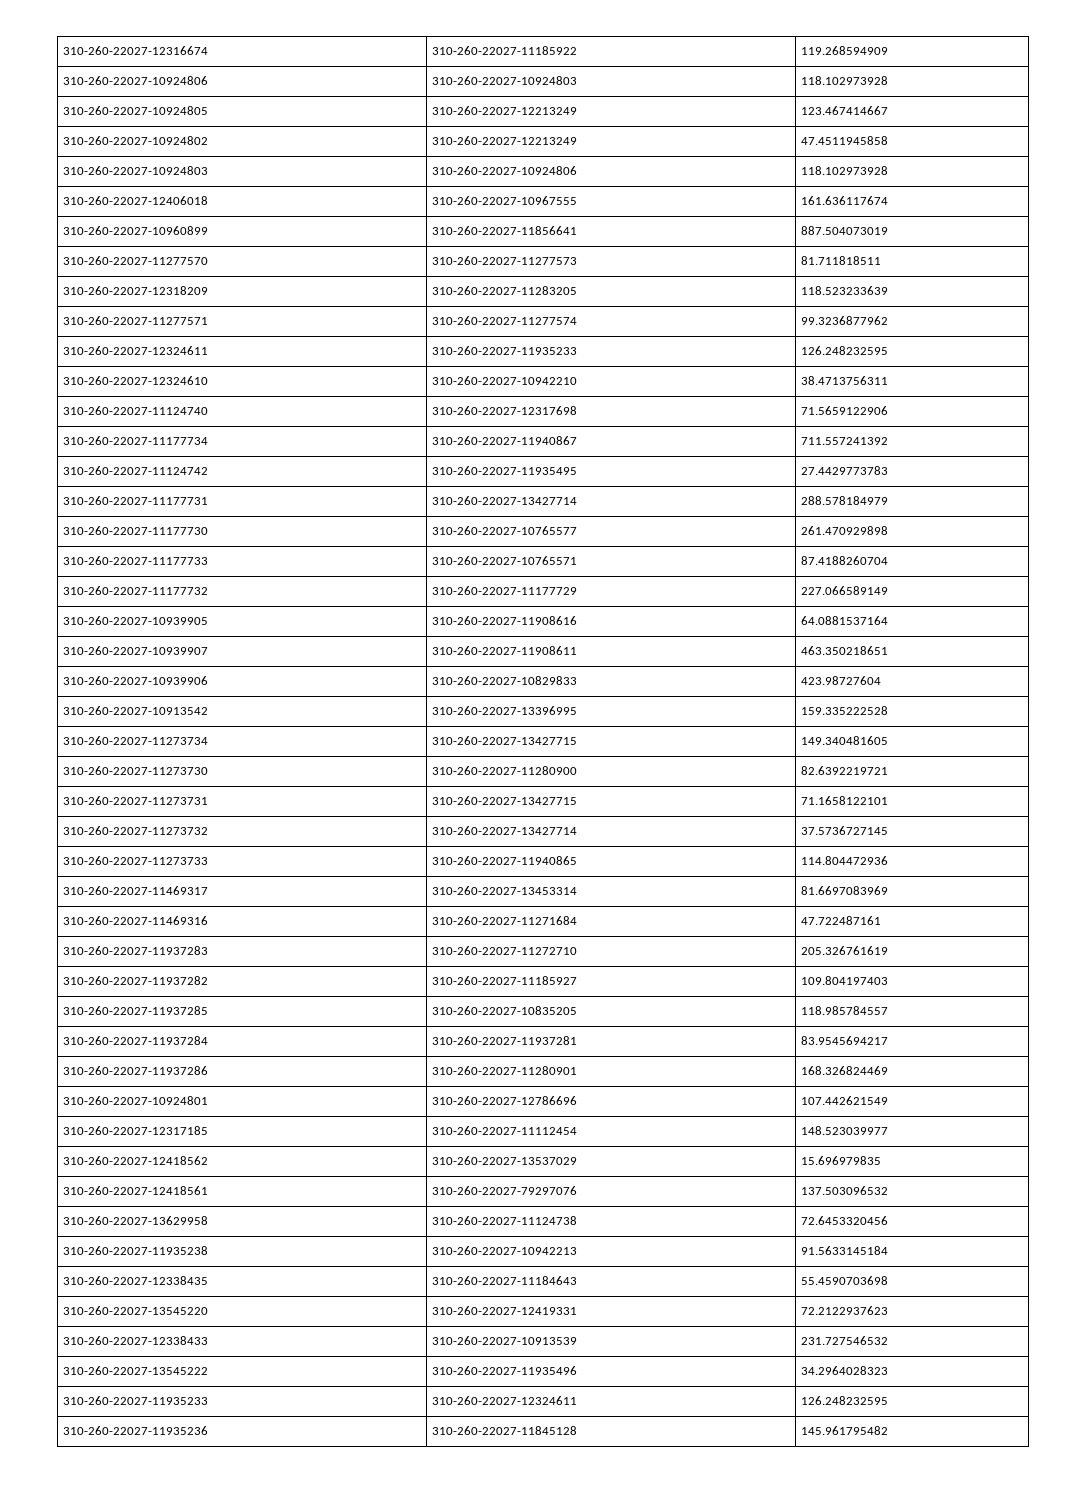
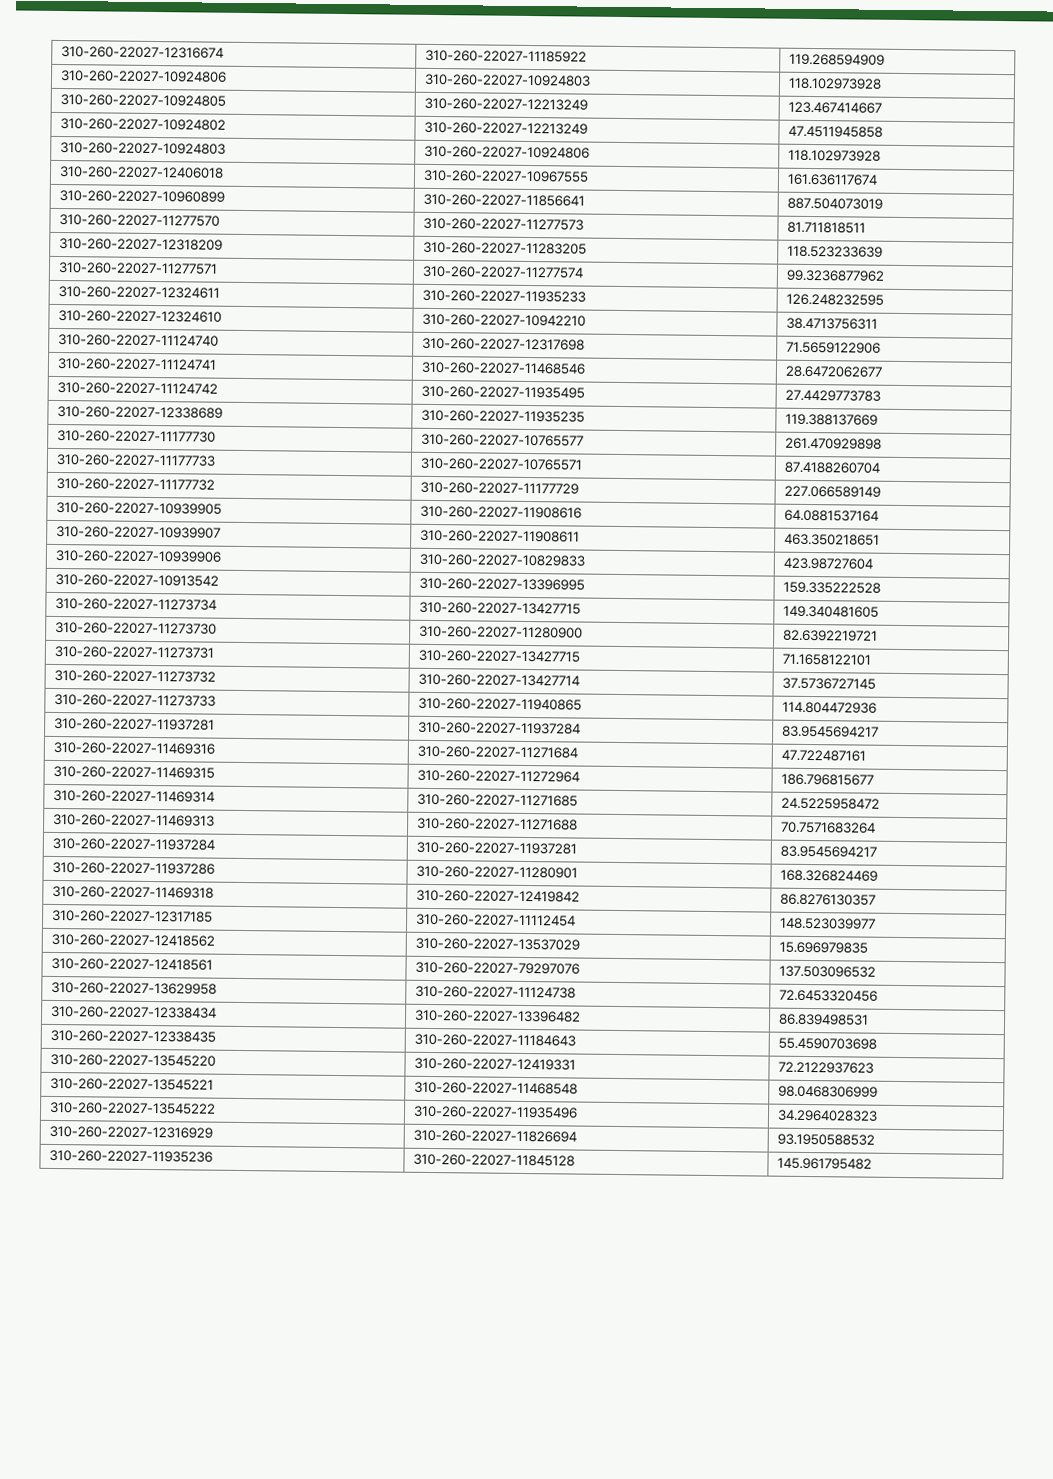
- 310-260-22027-11177734 | 310-260-22027-11940867 | 711.557241392
+ 310-260-22027-11124741 | 310-260-22027-11468546 | 28.6472062677
- 310-260-22027-11177731 | 310-260-22027-13427714 | 288.578184979
+ 310-260-22027-12338689 | 310-260-22027-11935235 | 119.388137669
- 310-260-22027-11469317 | 310-260-22027-13453314 | 81.6697083969
+ 310-260-22027-11937281 | 310-260-22027-11937284 | 83.9545694217
- 310-260-22027-11937283 | 310-260-22027-11272710 | 205.326761619
- 310-260-22027-11937282 | 310-260-22027-11185927 | 109.804197403
- 310-260-22027-11937285 | 310-260-22027-10835205 | 118.985784557
+ 310-260-22027-11469315 | 310-260-22027-11272964 | 186.796815677
+ 310-260-22027-11469314 | 310-260-22027-11271685 | 24.5225958472
+ 310-260-22027-11469313 | 310-260-22027-11271688 | 70.7571683264
- 310-260-22027-10924801 | 310-260-22027-12786696 | 107.442621549
+ 310-260-22027-11469318 | 310-260-22027-12419842 | 86.8276130357
- 310-260-22027-11935238 | 310-260-22027-10942213 | 91.5633145184
+ 310-260-22027-12338434 | 310-260-22027-13396482 | 86.839498531
- 310-260-22027-12338433 | 310-260-22027-10913539 | 231.727546532
+ 310-260-22027-13545221 | 310-260-22027-11468548 | 98.0468306999
- 310-260-22027-11935233 | 310-260-22027-12324611 | 126.248232595
+ 310-260-22027-12316929 | 310-260-22027-11826694 | 93.1950588532

